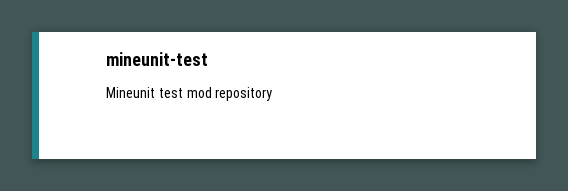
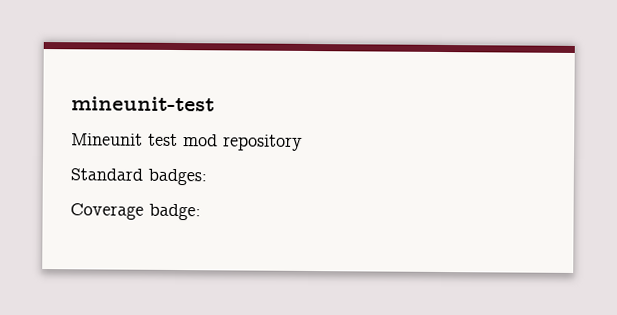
+ Standard badges:
+ Coverage badge:

